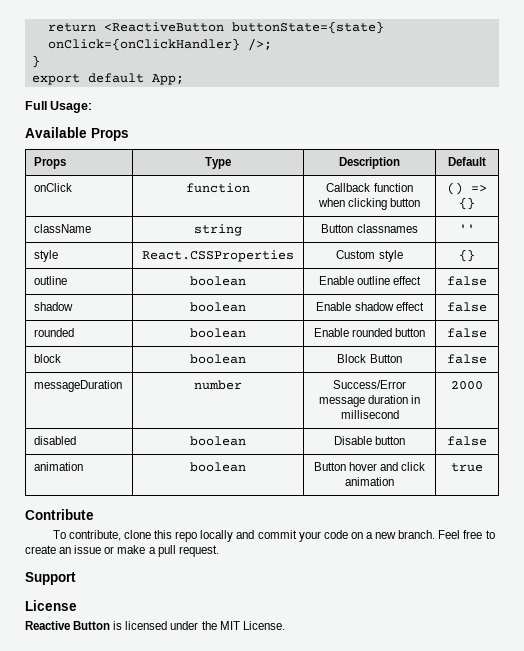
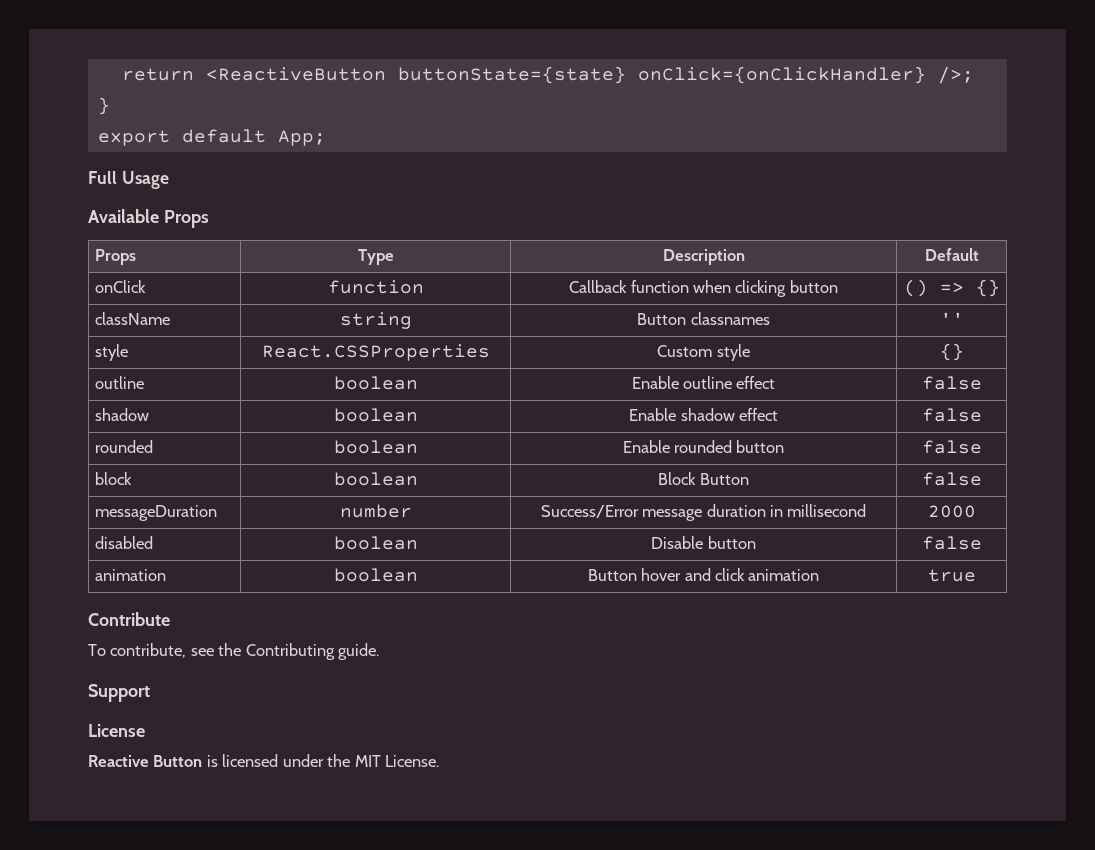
- Full Usage:
+ Full Usage
- To contribute, clone this repo locally and commit your code on a new branch. Feel free to create an issue or make a pull request.
+ To contribute, see the Contributing guide.

